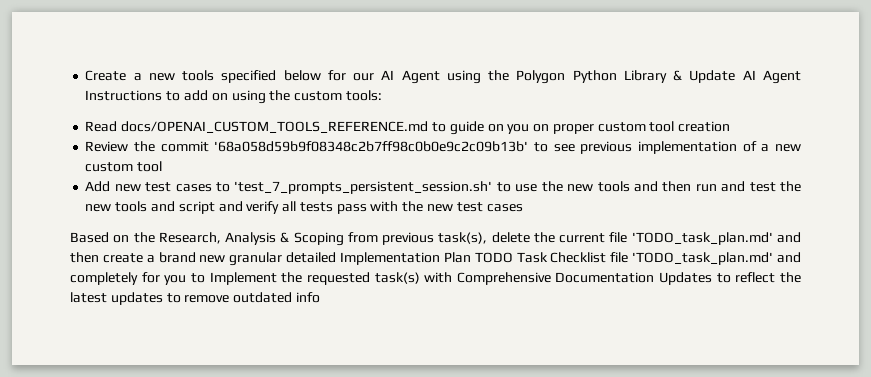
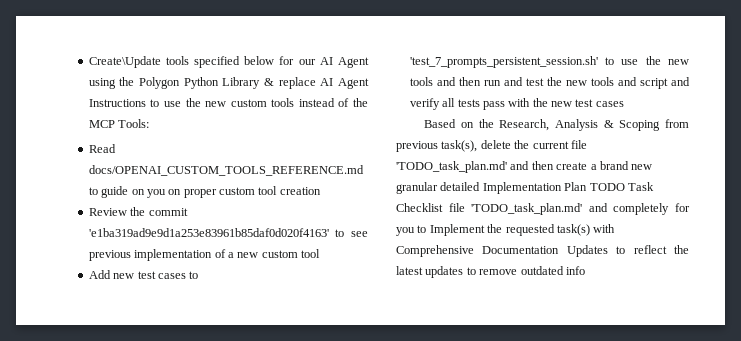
- Create a new tools specified below for our AI Agent using the Polygon Python Library & Update AI Agent Instructions to add on using the custom tools:
+ Create\Update tools specified below for our AI Agent using the Polygon Python Library & replace AI Agent Instructions to use the new custom tools instead of the MCP Tools:
- Review the commit '68a058d59b9f08348c2b7ff98c0b0e9c2c09b13b' to see previous implementation of a new custom tool
+ Review the commit 'e1ba319ad9e9d1a253e83961b85daf0d020f4163' to see previous implementation of a new custom tool

